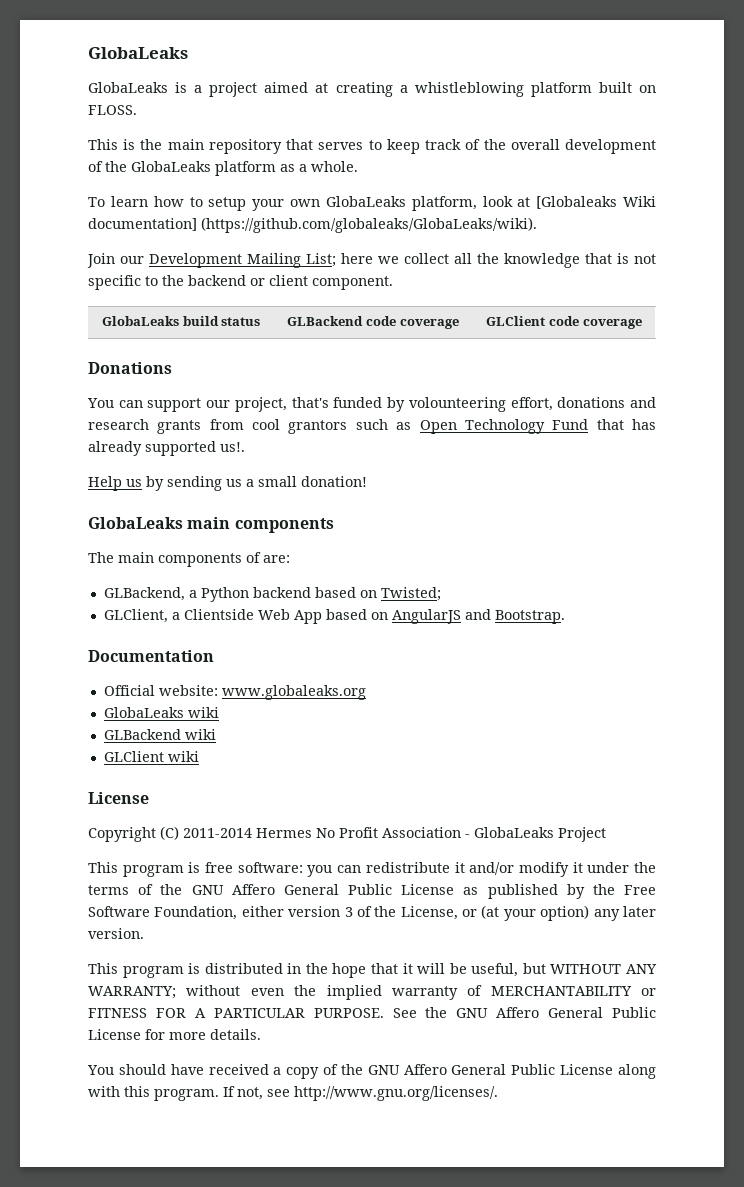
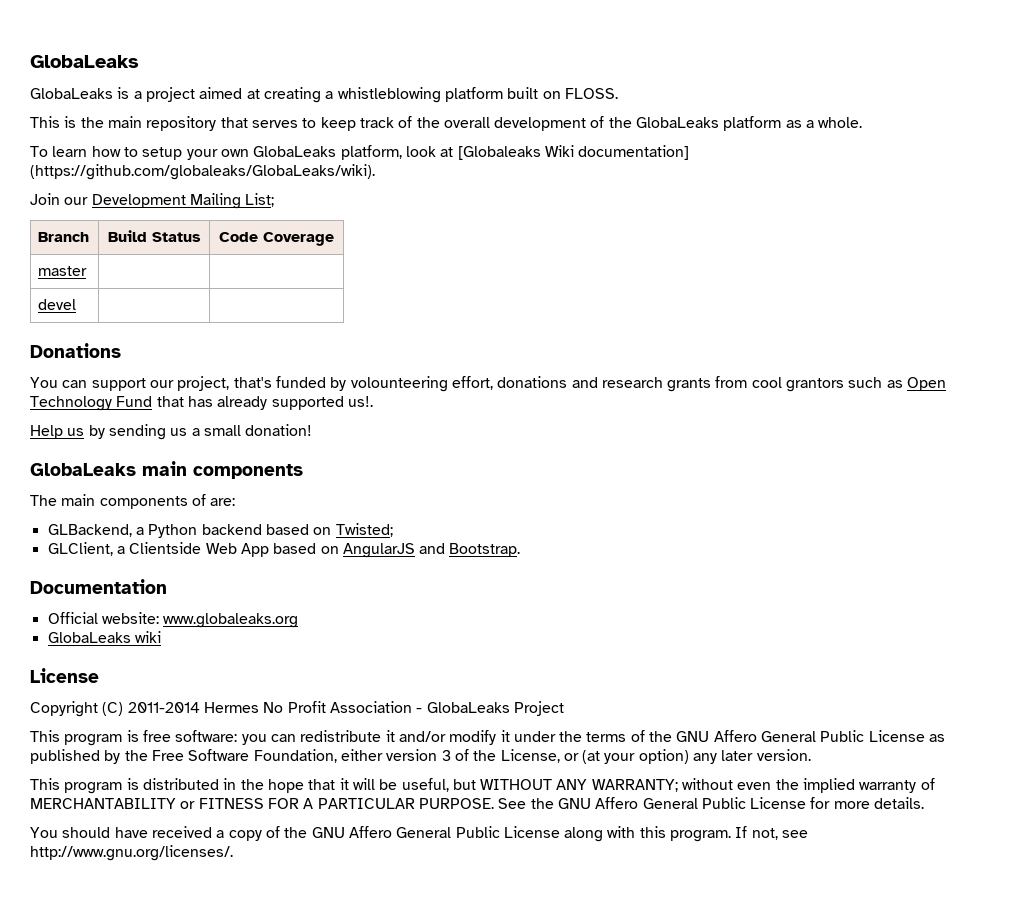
- Join our Development Mailing List; here we collect all the knowledge that is not specific to the backend or client component.
- GlobaLeaks build status | GLBackend code coverage | GLClient code coverage
+ Join our Development Mailing List;
+ Branch | Build Status | Code Coverage
+ master | |
+ devel | |
- GLBackend wiki
- GLClient wiki

